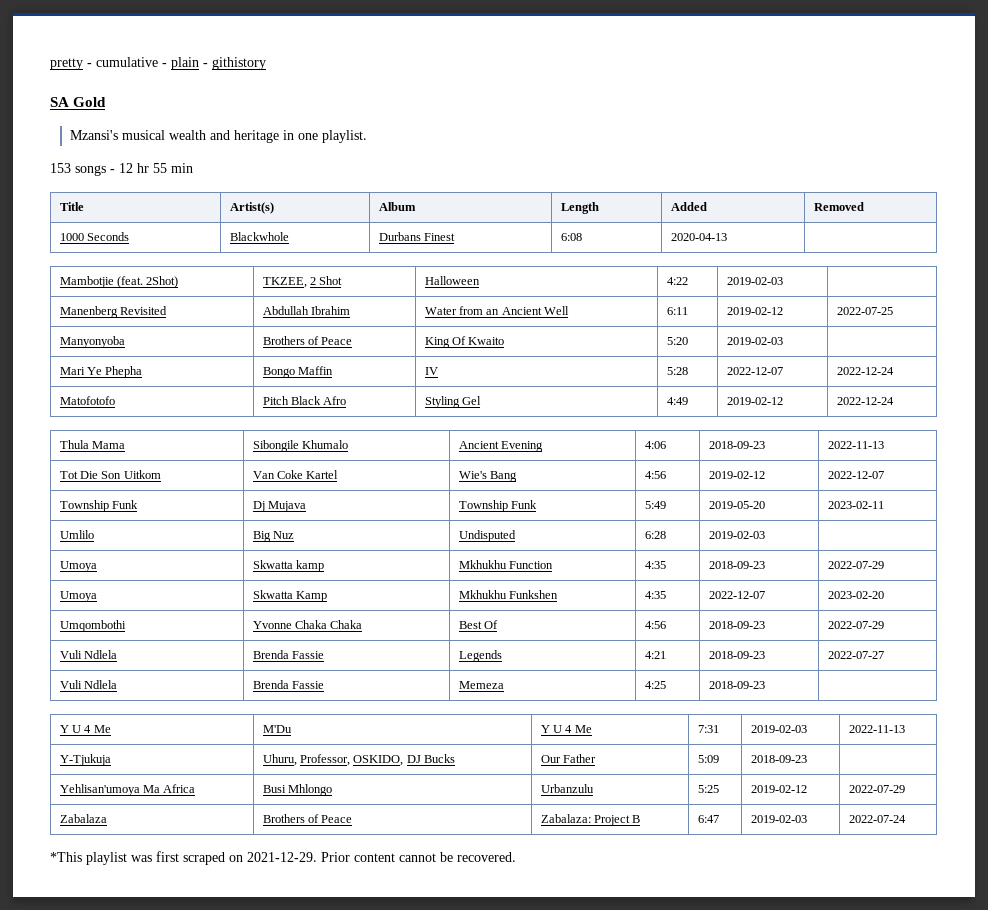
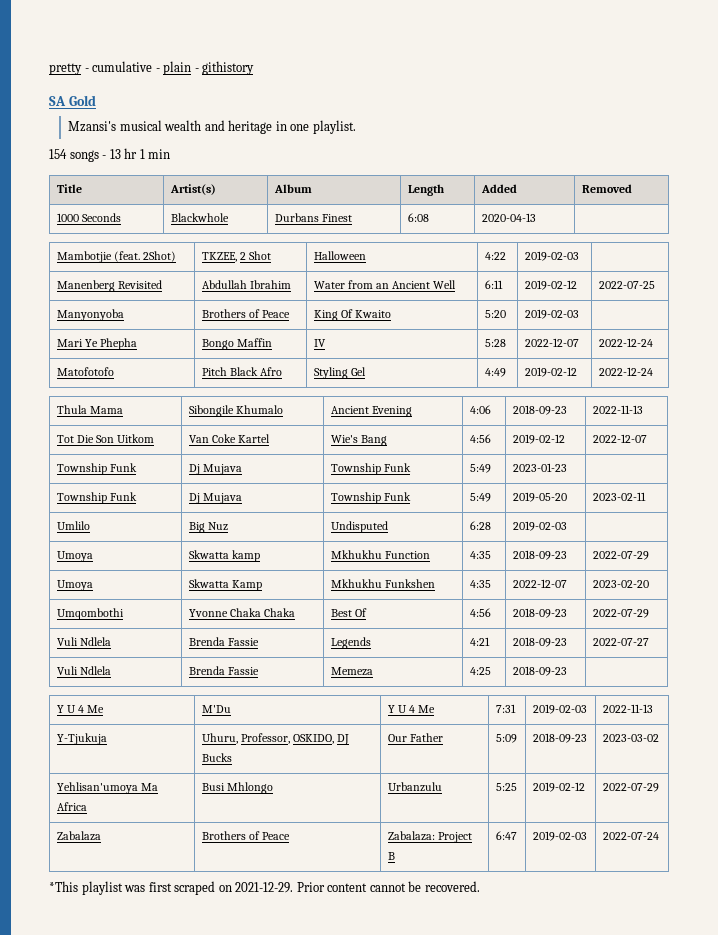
- 153 songs - 12 hr 55 min
+ 154 songs - 13 hr 1 min
+ Township Funk | Dj Mujava | Township Funk | 5:49 | 2023-01-23 |
- Y-Tjukuja | Uhuru, Professor, OSKIDO, DJ Bucks | Our Father | 5:09 | 2018-09-23 |
+ Y-Tjukuja | Uhuru, Professor, OSKIDO, DJ Bucks | Our Father | 5:09 | 2018-09-23 | 2023-03-02

